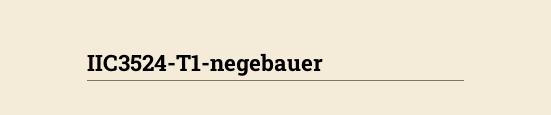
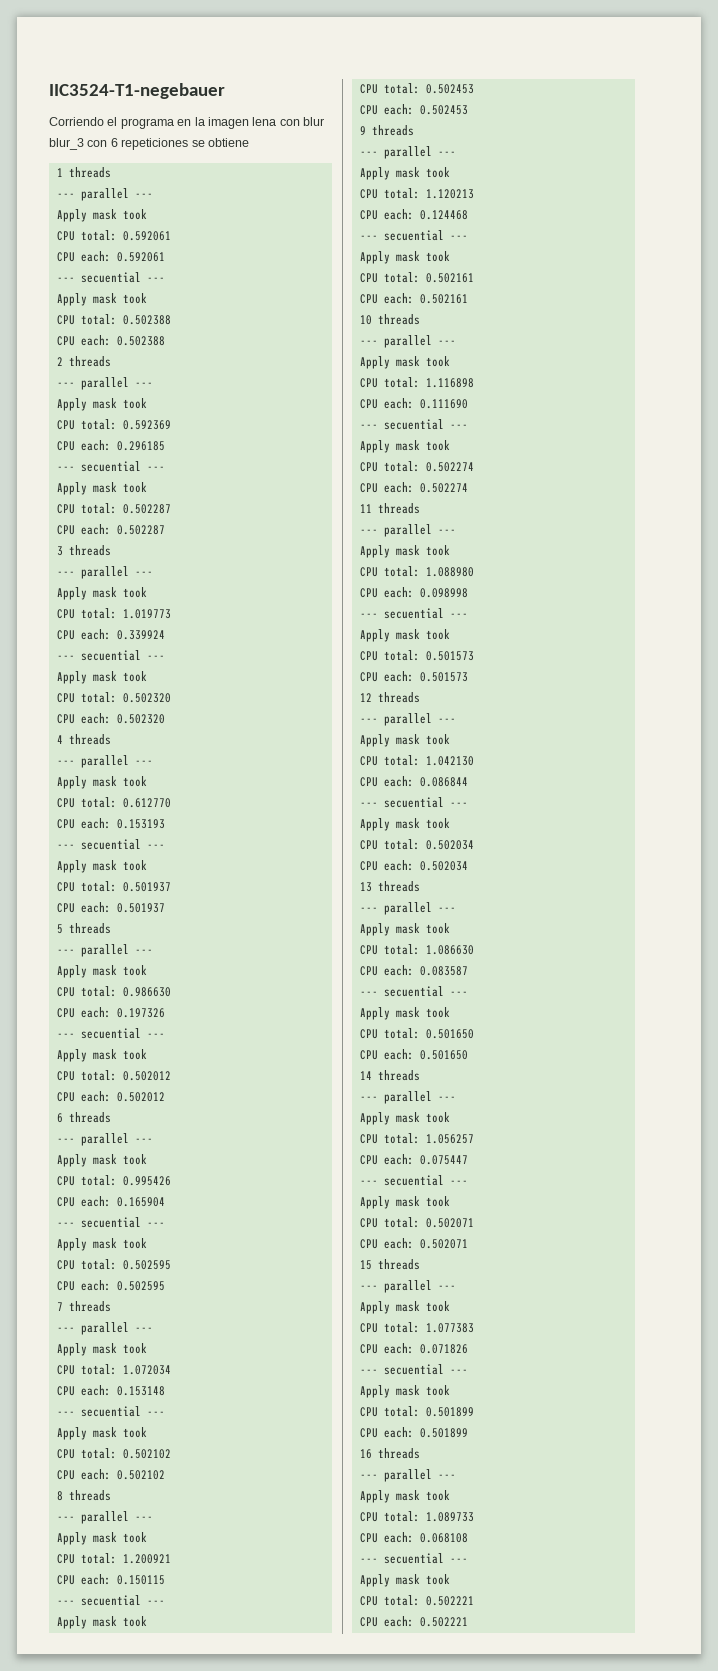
+ Corriendo el programa en la imagen lena con blur blur_3 con 6 repeticiones se obtiene
+ 1 threads
+ --- parallel ---
+ Apply mask took
+ CPU total: 0.592061
+ CPU each: 0.592061
+ --- secuential ---
+ Apply mask took
+ CPU total: 0.502388
+ CPU each: 0.502388
+ 2 threads
+ --- parallel ---
+ Apply mask took
+ CPU total: 0.592369
+ CPU each: 0.296185
+ --- secuential ---
+ Apply mask took
+ CPU total: 0.502287
+ CPU each: 0.502287
+ 3 threads
+ --- parallel ---
+ Apply mask took
+ CPU total: 1.019773
+ CPU each: 0.339924
+ --- secuential ---
+ Apply mask took
+ CPU total: 0.502320
+ CPU each: 0.502320
+ 4 threads
+ --- parallel ---
+ Apply mask took
+ CPU total: 0.612770
+ CPU each: 0.153193
+ --- secuential ---
+ Apply mask took
+ CPU total: 0.501937
+ CPU each: 0.501937
+ 5 threads
+ --- parallel ---
+ Apply mask took
+ CPU total: 0.986630
+ CPU each: 0.197326
+ --- secuential ---
+ Apply mask took
+ CPU total: 0.502012
+ CPU each: 0.502012
+ 6 threads
+ --- parallel ---
+ Apply mask took
+ CPU total: 0.995426
+ CPU each: 0.165904
+ --- secuential ---
+ Apply mask took
+ CPU total: 0.502595
+ CPU each: 0.502595
+ 7 threads
+ --- parallel ---
+ Apply mask took
+ CPU total: 1.072034
+ CPU each: 0.153148
+ --- secuential ---
+ Apply mask took
+ CPU total: 0.502102
+ CPU each: 0.502102
+ 8 threads
+ --- parallel ---
+ Apply mask took
+ CPU total: 1.200921
+ CPU each: 0.150115
+ --- secuential ---
+ Apply mask took
+ CPU total: 0.502453
+ CPU each: 0.502453
+ 9 threads
+ --- parallel ---
+ Apply mask took
+ CPU total: 1.120213
+ CPU each: 0.124468
+ --- secuential ---
+ Apply mask took
+ CPU total: 0.502161
+ CPU each: 0.502161
+ 10 threads
+ --- parallel ---
+ Apply mask took
+ CPU total: 1.116898
+ CPU each: 0.111690
+ --- secuential ---
+ Apply mask took
+ CPU total: 0.502274
+ CPU each: 0.502274
+ 11 threads
+ --- parallel ---
+ Apply mask took
+ CPU total: 1.088980
+ CPU each: 0.098998
+ --- secuential ---
+ Apply mask took
+ CPU total: 0.501573
+ CPU each: 0.501573
+ 12 threads
+ --- parallel ---
+ Apply mask took
+ CPU total: 1.042130
+ CPU each: 0.086844
+ --- secuential ---
+ Apply mask took
+ CPU total: 0.502034
+ CPU each: 0.502034
+ 13 threads
+ --- parallel ---
+ Apply mask took
+ CPU total: 1.086630
+ CPU each: 0.083587
+ --- secuential ---
+ Apply mask took
+ CPU total: 0.501650
+ CPU each: 0.501650
+ 14 threads
+ --- parallel ---
+ Apply mask took
+ CPU total: 1.056257
+ CPU each: 0.075447
+ --- secuential ---
+ Apply mask took
+ CPU total: 0.502071
+ CPU each: 0.502071
+ 15 threads
+ --- parallel ---
+ Apply mask took
+ CPU total: 1.077383
+ CPU each: 0.071826
+ --- secuential ---
+ Apply mask took
+ CPU total: 0.501899
+ CPU each: 0.501899
+ 16 threads
+ --- parallel ---
+ Apply mask took
+ CPU total: 1.089733
+ CPU each: 0.068108
+ --- secuential ---
+ Apply mask took
+ CPU total: 0.502221
+ CPU each: 0.502221

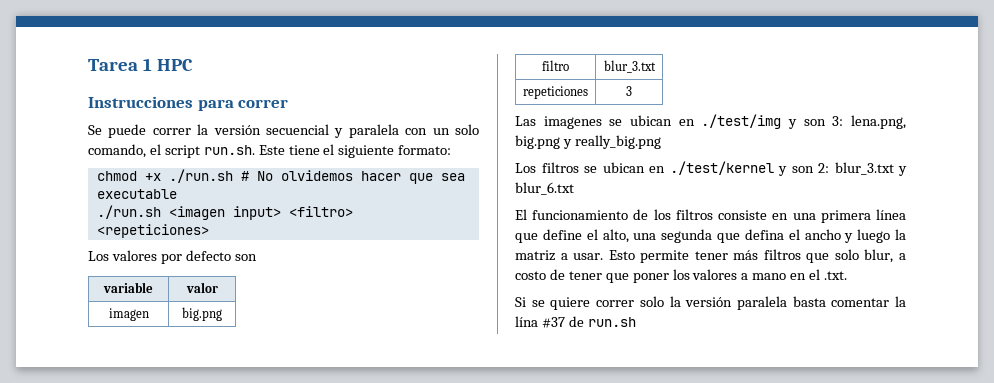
- IIC3524-T1-negebauer
- Corriendo el programa en la imagen lena con blur blur_3 con 6 repeticiones se obtiene
- 1 threads
- --- parallel ---
- Apply mask took
- CPU total: 0.592061
- CPU each: 0.592061
- --- secuential ---
- Apply mask took
- CPU total: 0.502388
- CPU each: 0.502388
- 2 threads
- --- parallel ---
- Apply mask took
- CPU total: 0.592369
- CPU each: 0.296185
- --- secuential ---
- Apply mask took
- CPU total: 0.502287
- CPU each: 0.502287
- 3 threads
- --- parallel ---
- Apply mask took
- CPU total: 1.019773
- CPU each: 0.339924
- --- secuential ---
- Apply mask took
- CPU total: 0.502320
- CPU each: 0.502320
- 4 threads
- --- parallel ---
- Apply mask took
- CPU total: 0.612770
- CPU each: 0.153193
- --- secuential ---
- Apply mask took
- CPU total: 0.501937
- CPU each: 0.501937
- 5 threads
- --- parallel ---
- Apply mask took
- CPU total: 0.986630
- CPU each: 0.197326
- --- secuential ---
- Apply mask took
- CPU total: 0.502012
- CPU each: 0.502012
- 6 threads
- --- parallel ---
- Apply mask took
- CPU total: 0.995426
- CPU each: 0.165904
- --- secuential ---
- Apply mask took
- CPU total: 0.502595
- CPU each: 0.502595
- 7 threads
- --- parallel ---
- Apply mask took
- CPU total: 1.072034
- CPU each: 0.153148
- --- secuential ---
- Apply mask took
- CPU total: 0.502102
- CPU each: 0.502102
- 8 threads
- --- parallel ---
- Apply mask took
- CPU total: 1.200921
- CPU each: 0.150115
- --- secuential ---
- Apply mask took
- CPU total: 0.502453
- CPU each: 0.502453
- 9 threads
- --- parallel ---
- Apply mask took
- CPU total: 1.120213
- CPU each: 0.124468
- --- secuential ---
- Apply mask took
- CPU total: 0.502161
- CPU each: 0.502161
- 10 threads
- --- parallel ---
- Apply mask took
- CPU total: 1.116898
- CPU each: 0.111690
- --- secuential ---
- Apply mask took
- CPU total: 0.502274
- CPU each: 0.502274
- 11 threads
- --- parallel ---
- Apply mask took
- CPU total: 1.088980
- CPU each: 0.098998
- --- secuential ---
- Apply mask took
- CPU total: 0.501573
- CPU each: 0.501573
- 12 threads
- --- parallel ---
- Apply mask took
- CPU total: 1.042130
- CPU each: 0.086844
- --- secuential ---
- Apply mask took
- CPU total: 0.502034
- CPU each: 0.502034
- 13 threads
- --- parallel ---
- Apply mask took
- CPU total: 1.086630
- CPU each: 0.083587
- --- secuential ---
- Apply mask took
- CPU total: 0.501650
- CPU each: 0.501650
- 14 threads
- --- parallel ---
- Apply mask took
- CPU total: 1.056257
- CPU each: 0.075447
- --- secuential ---
- Apply mask took
- CPU total: 0.502071
- CPU each: 0.502071
- 15 threads
- --- parallel ---
- Apply mask took
- CPU total: 1.077383
- CPU each: 0.071826
- --- secuential ---
- Apply mask took
- CPU total: 0.501899
- CPU each: 0.501899
- 16 threads
- --- parallel ---
- Apply mask took
- CPU total: 1.089733
- CPU each: 0.068108
- --- secuential ---
- Apply mask took
- CPU total: 0.502221
- CPU each: 0.502221
+ Tarea 1 HPC
+ Instrucciones para correr
+ Se puede correr la versión secuencial y paralela con un solo comando, el script run.sh. Este tiene el siguiente formato:
+ chmod +x ./run.sh # No olvidemos hacer que sea executable
+ ./run.sh <imagen input> <filtro> <repeticiones>
+ Los valores por defecto son
+ variable | valor
+ imagen | big.png
+ filtro | blur_3.txt
+ repeticiones | 3
+ Las imagenes se ubican en ./test/img y son 3: lena.png, big.png y really_big.png
+ Los filtros se ubican en ./test/kernel y son 2: blur_3.txt y blur_6.txt
+ El funcionamiento de los filtros consiste en una primera línea que define el alto, una segunda que defina el ancho y luego la matriz a usar. Esto permite tener más filtros que solo blur, a costo de tener que poner los valores a mano en el .txt.
+ Si se quiere correr solo la versión paralela basta comentar la lína #37 de run.sh

